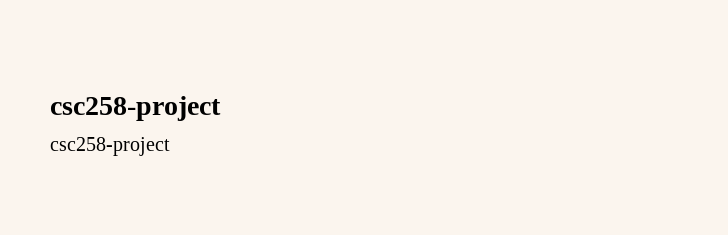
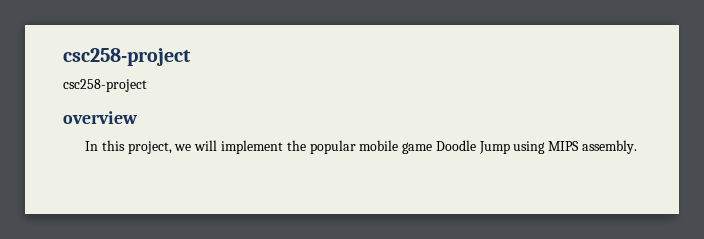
+ overview
+ In this project, we will implement the popular mobile game Doodle Jump using MIPS assembly.

